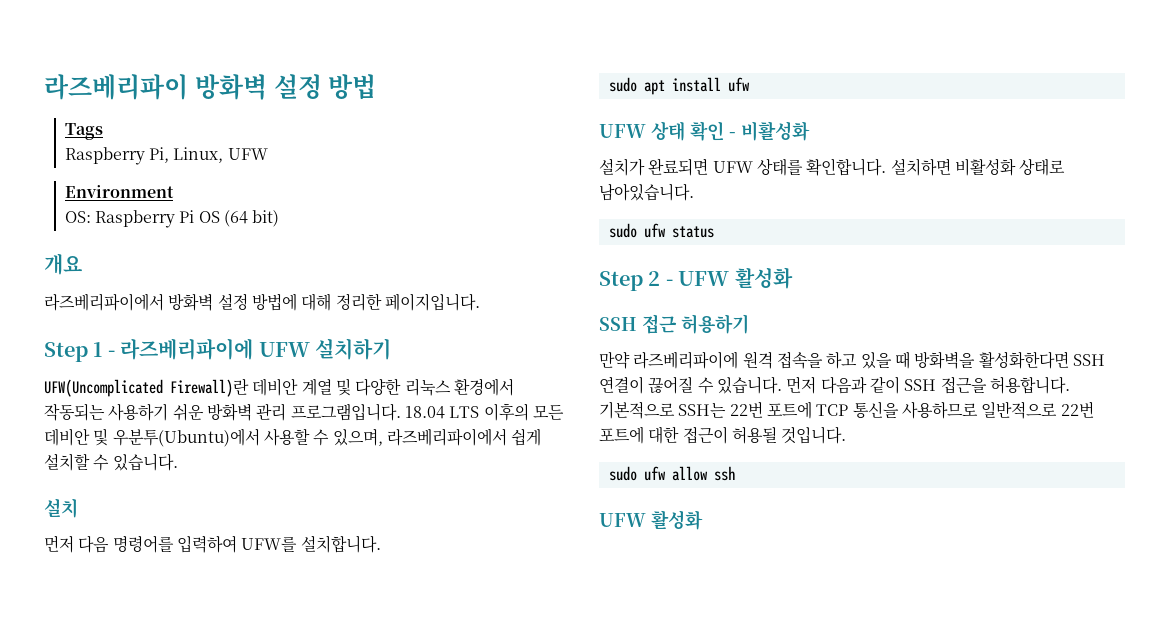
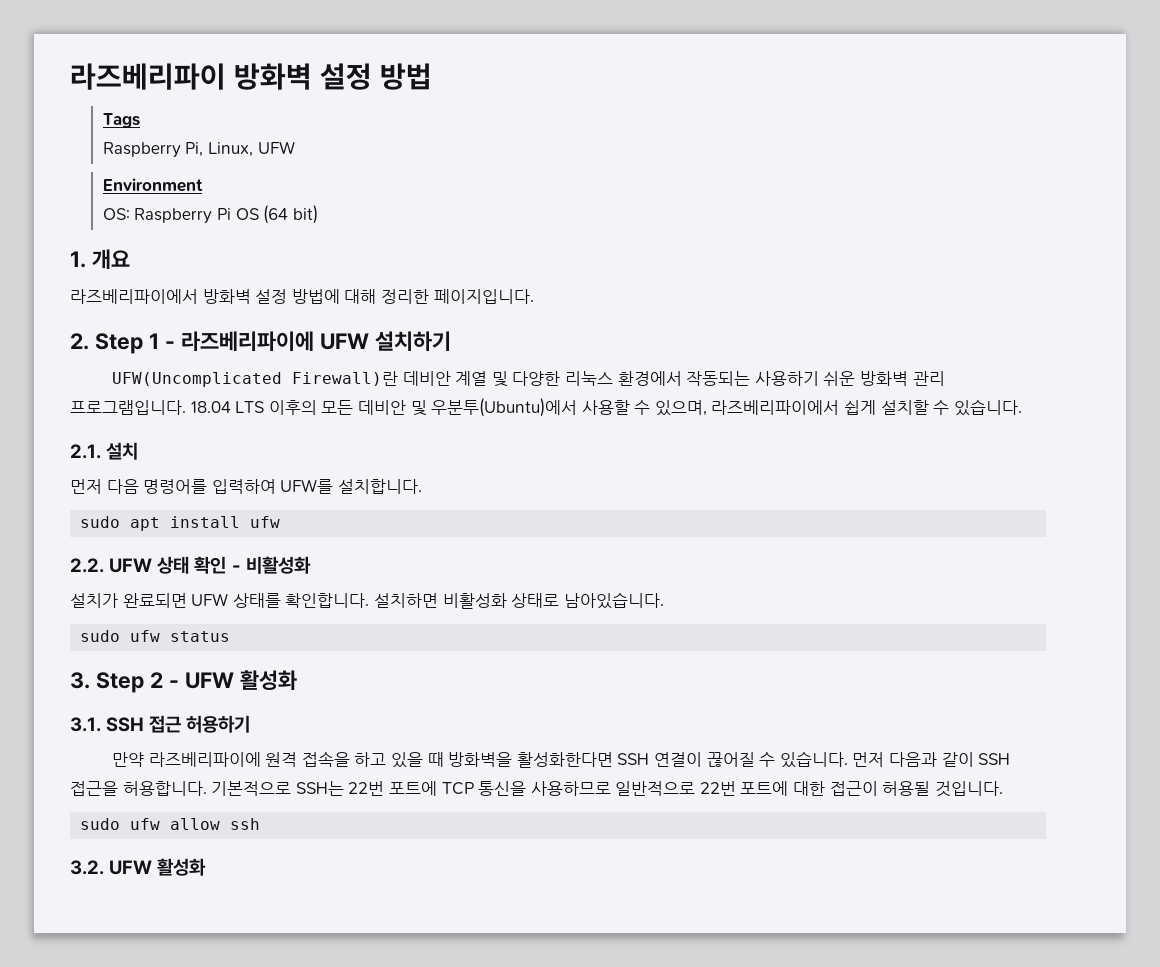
- 개요
+ 1. 개요
- Step 1 - 라즈베리파이에 UFW 설치하기
+ 2. Step 1 - 라즈베리파이에 UFW 설치하기
- 설치
+ 2.1. 설치
- UFW 상태 확인 - 비활성화
+ 2.2. UFW 상태 확인 - 비활성화
- Step 2 - UFW 활성화
+ 3. Step 2 - UFW 활성화
- SSH 접근 허용하기
+ 3.1. SSH 접근 허용하기
  sudo ufw allow ssh
- UFW 활성화
+ 3.2. UFW 활성화

